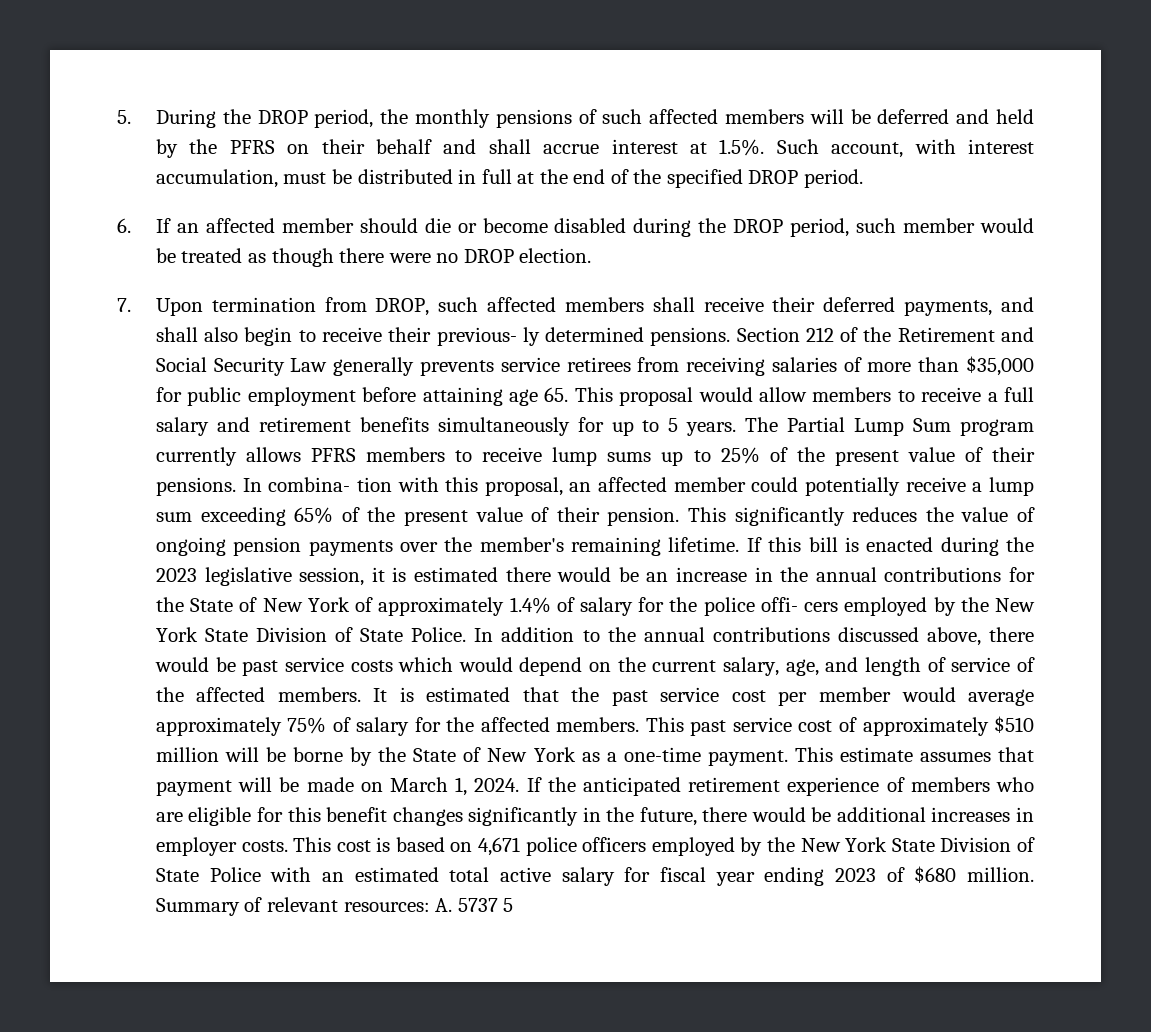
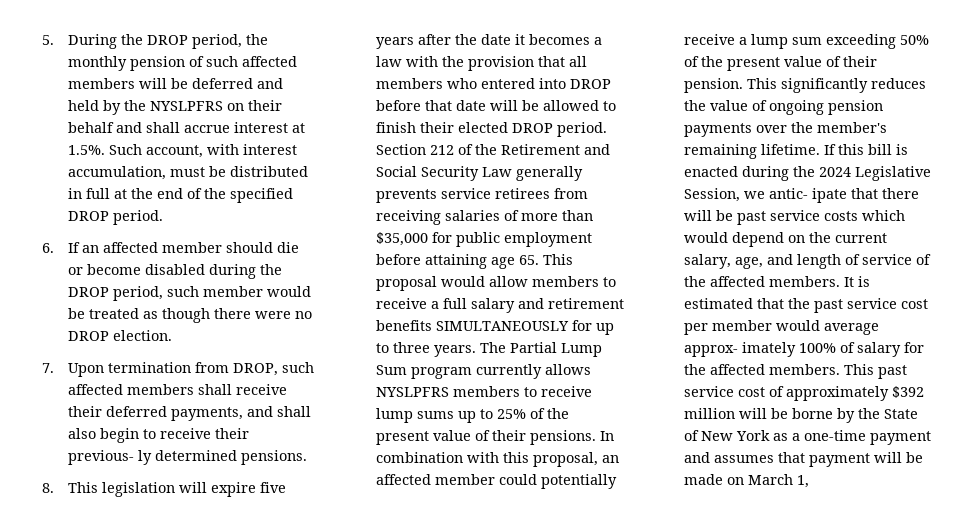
- 5. During the DROP period, the monthly pensions of such affected members will be deferred and held by the PFRS on their behalf and shall accrue interest at 1.5%. Such account, with interest accumulation, must be distributed in full at the end of the specified DROP period.
+ 5. During the DROP period, the monthly pension of such affected members will be deferred and held by the NYSLPFRS on their behalf and shall accrue interest at 1.5%. Such account, with interest accumulation, must be distributed in full at the end of the specified DROP period.
- 7. Upon termination from DROP, such affected members shall receive their deferred payments, and shall also begin to receive their previous- ly determined pensions. Section 212 of the Retirement and Social Security Law generally prevents service retirees from receiving salaries of more than $35,000 for public employment before attaining age 65. This proposal would allow members to receive a full salary and retirement benefits simultaneously for up to 5 years.
+ 7. Upon termination from DROP, such affected members shall receive their deferred payments, and shall also begin to receive their previous- ly determined pensions.
+ 8. This legislation will expire five years after the date it becomes a law with the provision that all members who entered into DROP before that date will be allowed to finish their elected DROP period. Section 212 of the Retirement and Social Security Law generally prevents service retirees from receiving salaries of more than $35,000 for public employment before attaining age 65. This proposal would allow members to receive a full salary and retirement benefits SIMULTANEOUSLY for up to three years.
- The Partial Lump Sum program currently allows PFRS members to receive lump sums up to 25% of the present value of their pensions.
+ The Partial Lump Sum program currently allows NYSLPFRS members to receive lump sums up to 25% of the present value of their pensions.
- In combina- tion with this proposal, an affected member could potentially receive a lump sum exceeding 65% of the present value of their pension.
+ In combination with this proposal, an affected member could potentially receive a lump sum exceeding 50% of the present value of their pension.
- If this bill is enacted during the 2023 legislative session, it is estimated there would be an increase in the annual contributions for the State of New York of approximately 1.4% of salary for the police offi- cers employed by the New York State Division of State Police. In addition to the annual contributions discussed above, there would be past service costs which would depend on the current salary, age, and length of service of the affected members.
+ If this bill is enacted during the 2024 Legislative Session, we antic- ipate that there will be past service costs which would depend on the current salary, age, and length of service of the affected members.
- It is estimated that the past service cost per member would average approximately 75% of salary for the affected members.
+ It is estimated that the past service cost per member would average approx- imately 100% of salary for the affected members.
- This past service cost of approximately $510 million will be borne by the State of New York as a one-time payment. This estimate assumes that payment will be made on March 1, 2024. If the anticipated retirement experience of members who are eligible for this benefit changes significantly in the future, there would be additional increases in employer costs. This cost is based on 4,671 police officers employed by the New York State Division of State Police with an estimated total active salary for fiscal year ending 2023 of $680 million. Summary of relevant resources: A. 5737 5
+ This past service cost of approximately $392 million will be borne by the State of New York as a one-time payment and assumes that payment will be made on March 1,

